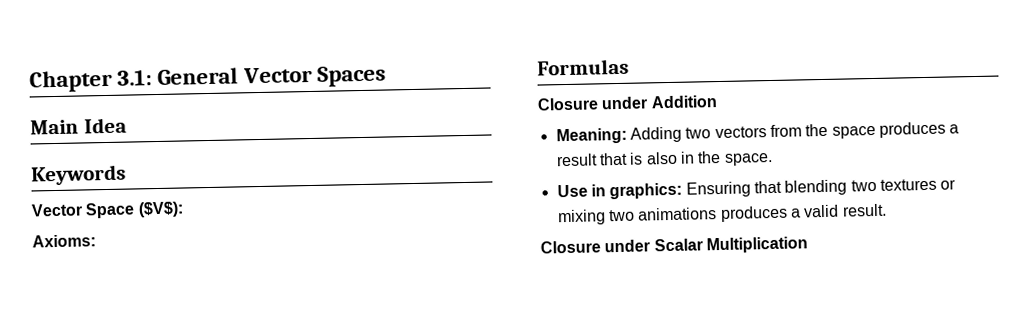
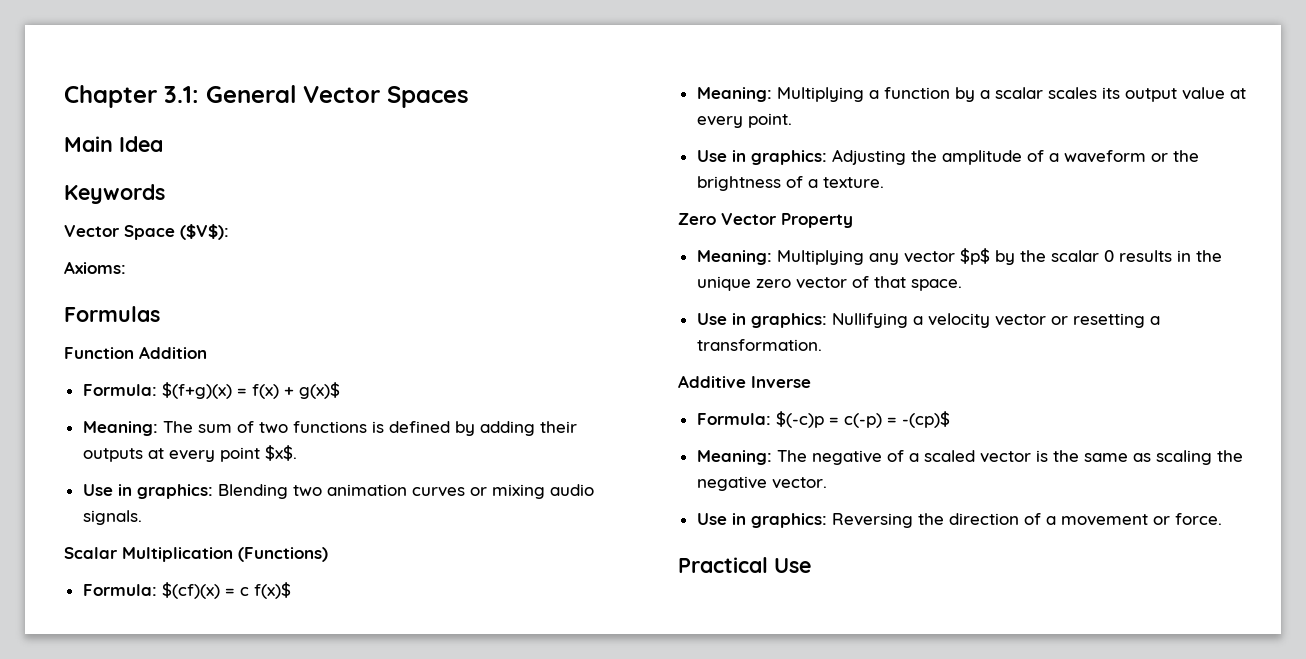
- Closure under Addition
+ Function Addition
- Meaning: Adding two vectors from the space produces a result that is also in the space.
- Use in graphics: Ensuring that blending two textures or mixing two animations produces a valid result.
- Closure under Scalar Multiplication
+ Formula: $(f+g)(x) = f(x) + g(x)$
+ Meaning: The sum of two functions is defined by adding their outputs at every point $x$.
+ Use in graphics: Blending two animation curves or mixing audio signals.
+ Scalar Multiplication (Functions)
+ Formula: $(cf)(x) = c f(x)$
+ Meaning: Multiplying a function by a scalar scales its output value at every point.
+ Use in graphics: Adjusting the amplitude of a waveform or the brightness of a texture.
+ Zero Vector Property
+ Meaning: Multiplying any vector $p$ by the scalar 0 results in the unique zero vector of that space.
+ Use in graphics: Nullifying a velocity vector or resetting a transformation.
+ Additive Inverse
+ Formula: $(-c)p = c(-p) = -(cp)$
+ Meaning: The negative of a scaled vector is the same as scaling the negative vector.
+ Use in graphics: Reversing the direction of a movement or force.
+ Practical Use

